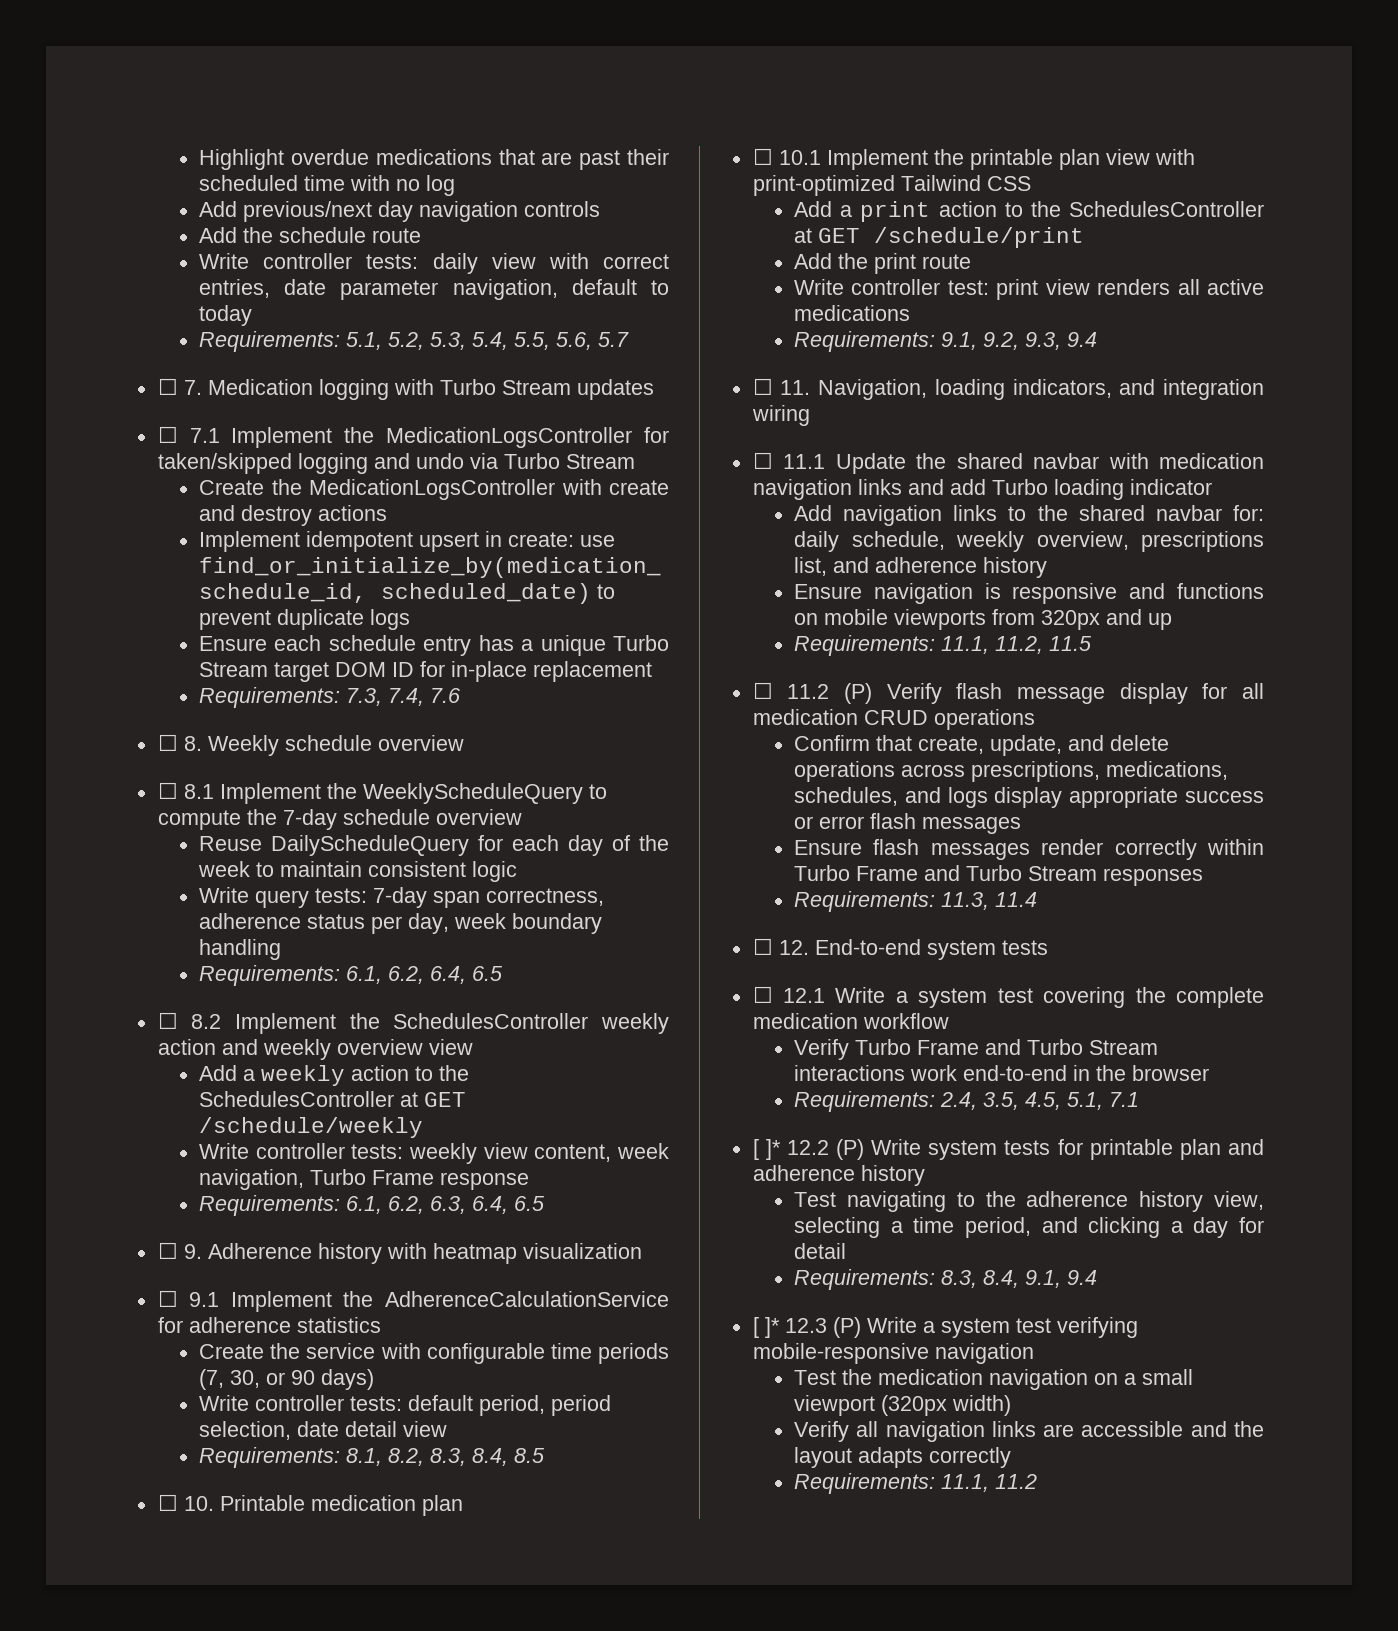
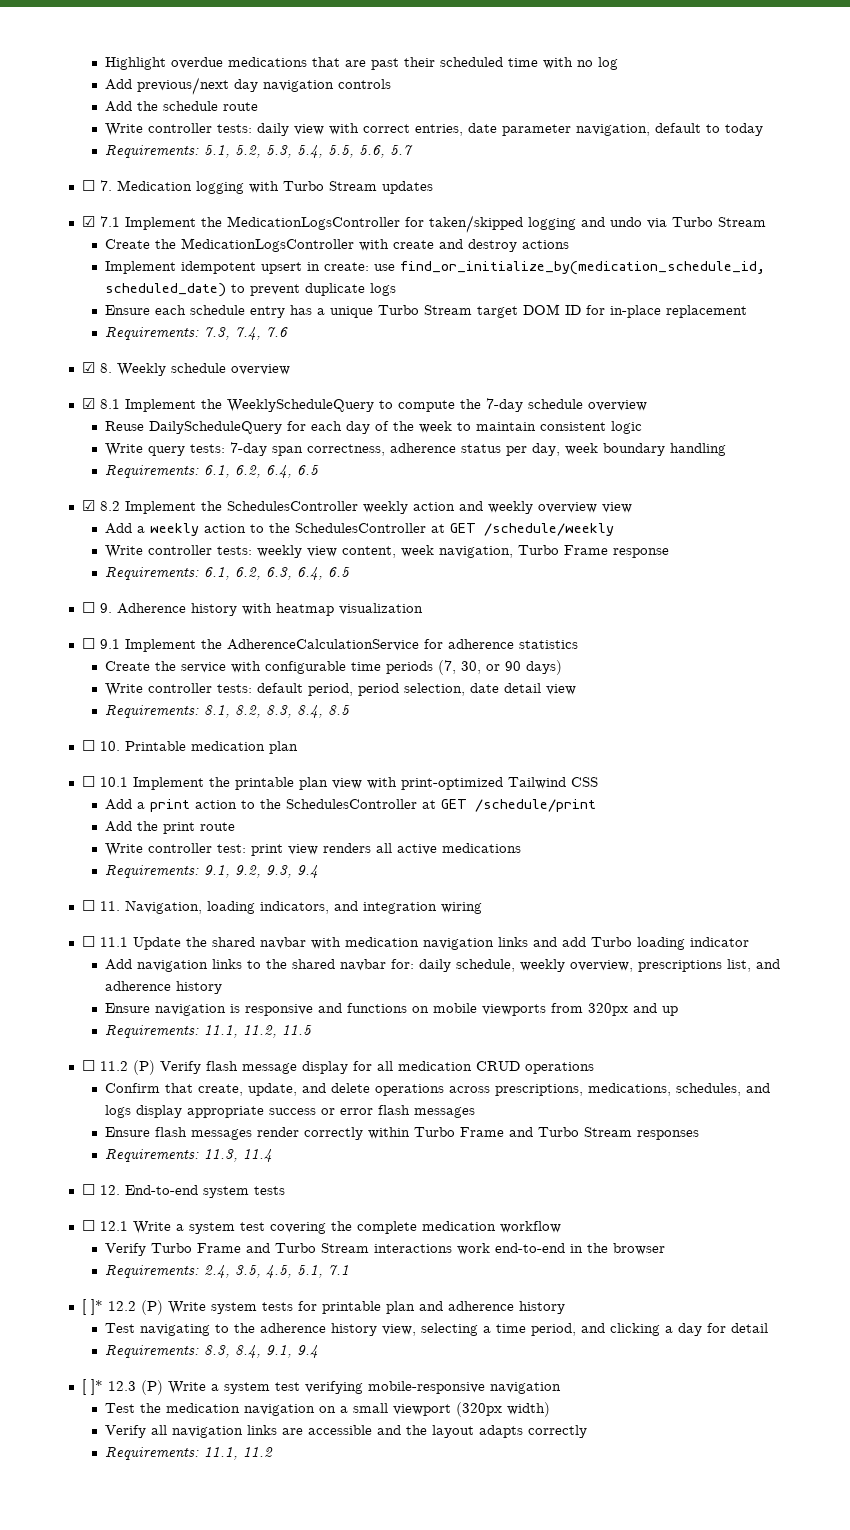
- ☐ 7.1 Implement the MedicationLogsController for taken/skipped logging and undo via Turbo Stream
+ ☑ 7.1 Implement the MedicationLogsController for taken/skipped logging and undo via Turbo Stream
- ☐ 8. Weekly schedule overview
+ ☑ 8. Weekly schedule overview
- ☐ 8.1 Implement the WeeklyScheduleQuery to compute the 7-day schedule overview
+ ☑ 8.1 Implement the WeeklyScheduleQuery to compute the 7-day schedule overview
- ☐ 8.2 Implement the SchedulesController weekly action and weekly overview view
+ ☑ 8.2 Implement the SchedulesController weekly action and weekly overview view

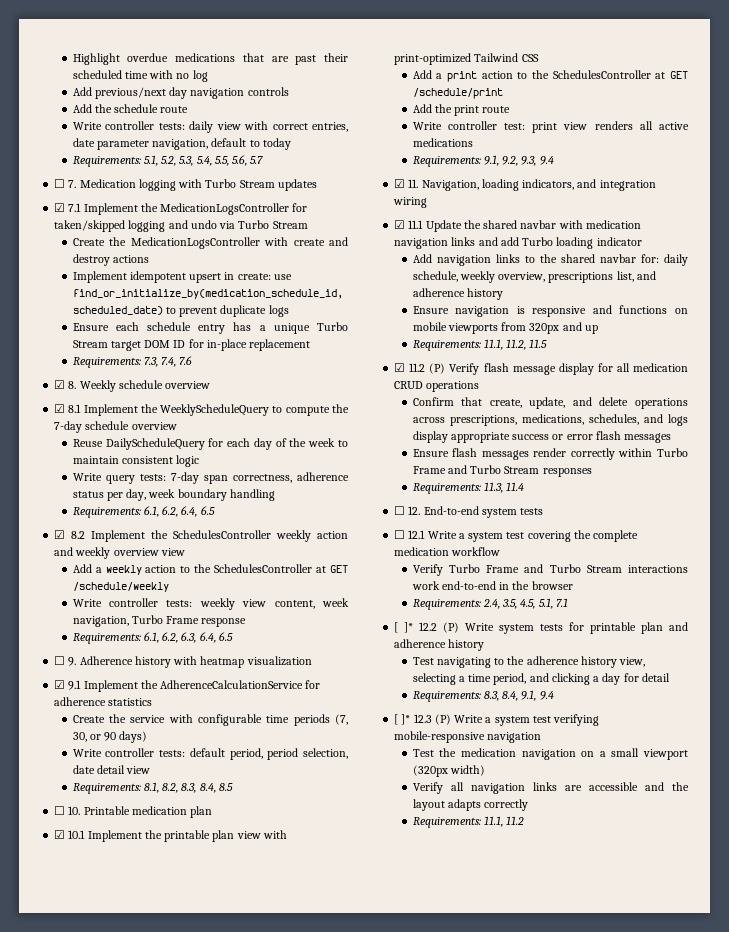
- ☐ 9.1 Implement the AdherenceCalculationService for adherence statistics
+ ☑ 9.1 Implement the AdherenceCalculationService for adherence statistics
- ☐ 10.1 Implement the printable plan view with print-optimized Tailwind CSS
+ ☑ 10.1 Implement the printable plan view with print-optimized Tailwind CSS
- ☐ 11. Navigation, loading indicators, and integration wiring
+ ☑ 11. Navigation, loading indicators, and integration wiring
- ☐ 11.1 Update the shared navbar with medication navigation links and add Turbo loading indicator
+ ☑ 11.1 Update the shared navbar with medication navigation links and add Turbo loading indicator
- ☐ 11.2 (P) Verify flash message display for all medication CRUD operations
+ ☑ 11.2 (P) Verify flash message display for all medication CRUD operations

